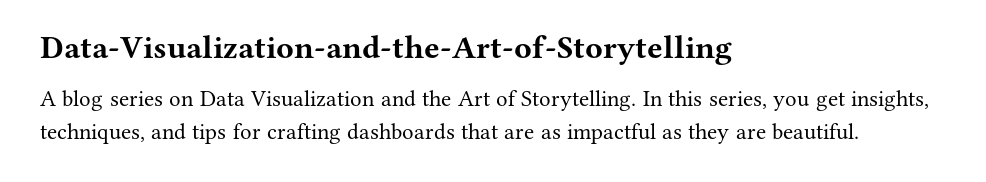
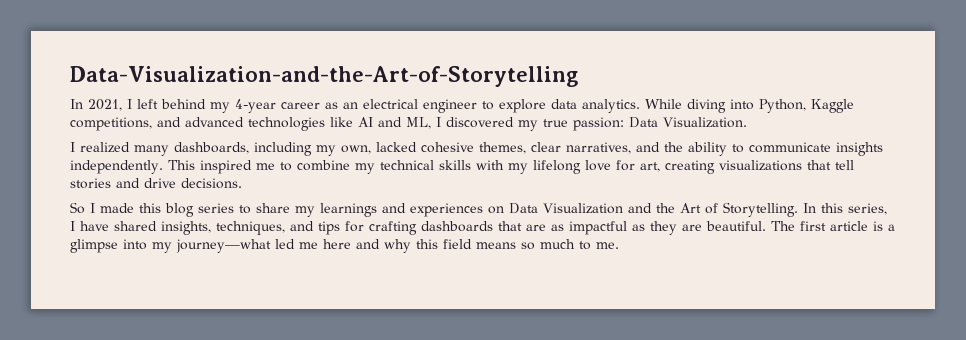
- A blog series on Data Visualization and the Art of Storytelling.
+ In 2021, I left behind my 4-year career as an electrical engineer to explore data analytics. While diving into Python, Kaggle competitions, and advanced technologies like AI and ML, I discovered my true passion: Data Visualization.
+ I realized many dashboards, including my own, lacked cohesive themes, clear narratives, and the ability to communicate insights independently. This inspired me to combine my technical skills with my lifelong love for art, creating visualizations that tell stories and drive decisions.
+ So I made this blog series to share my learnings and experiences on Data Visualization and the Art of Storytelling.
- In this series, you get insights, techniques, and tips for crafting dashboards that are as impactful as they are beautiful.
+ In this series, I have shared insights, techniques, and tips for crafting dashboards that are as impactful as they are beautiful.
+ The first article is a glimpse into my journey—what led me here and why this field means so much to me.

